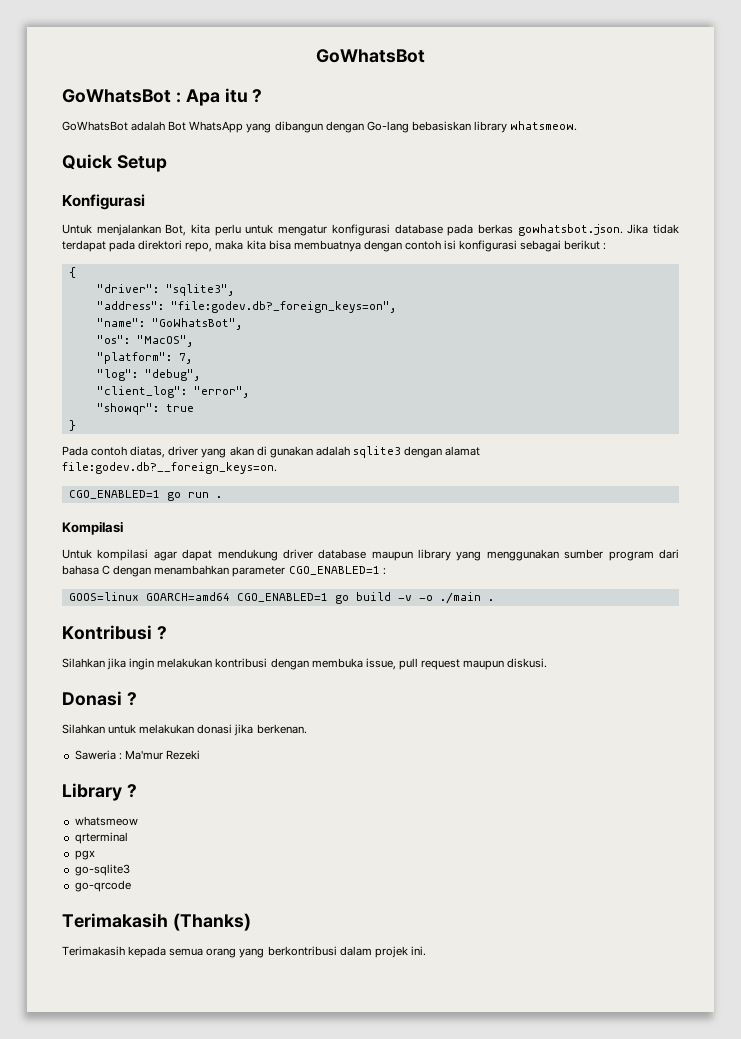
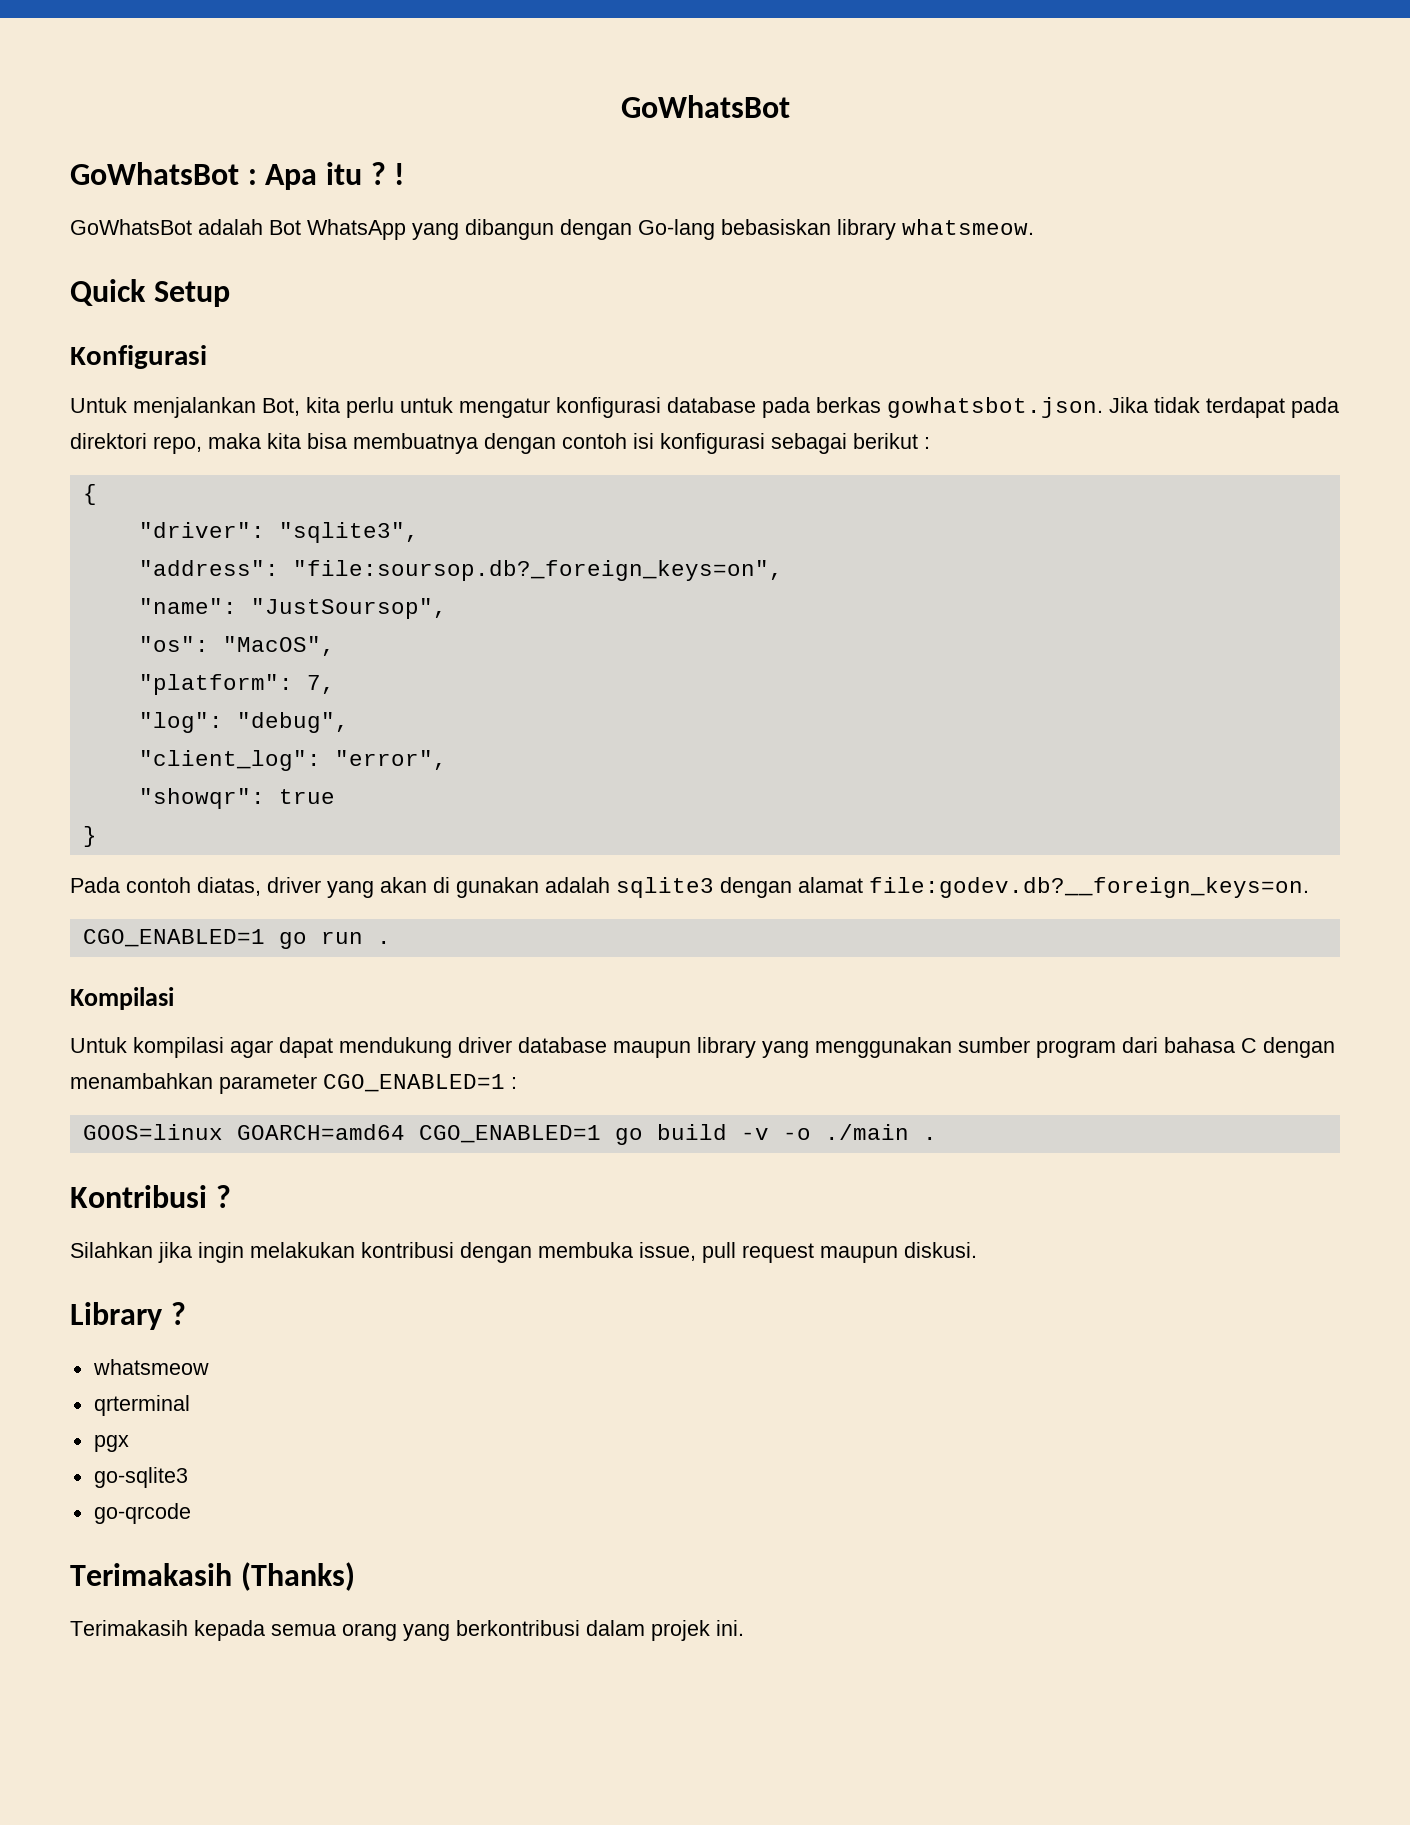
+ !
- "address": "file:godev.db?_foreign_keys=on",
+ "address": "file:soursop.db?_foreign_keys=on",
- "name": "GoWhatsBot",
+ "name": "JustSoursop",
- Donasi ?
- Silahkan untuk melakukan donasi jika berkenan.
- Saweria : Ma'mur Rezeki

